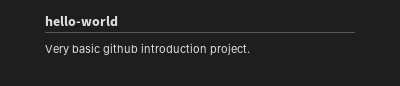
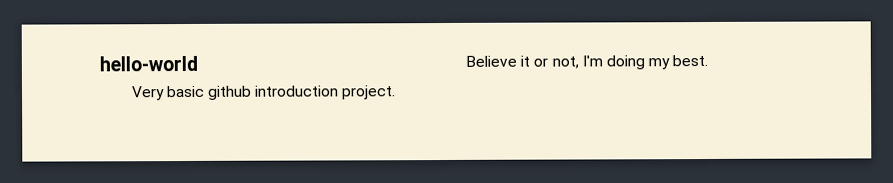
+ Believe it or not, I'm doing my best.

